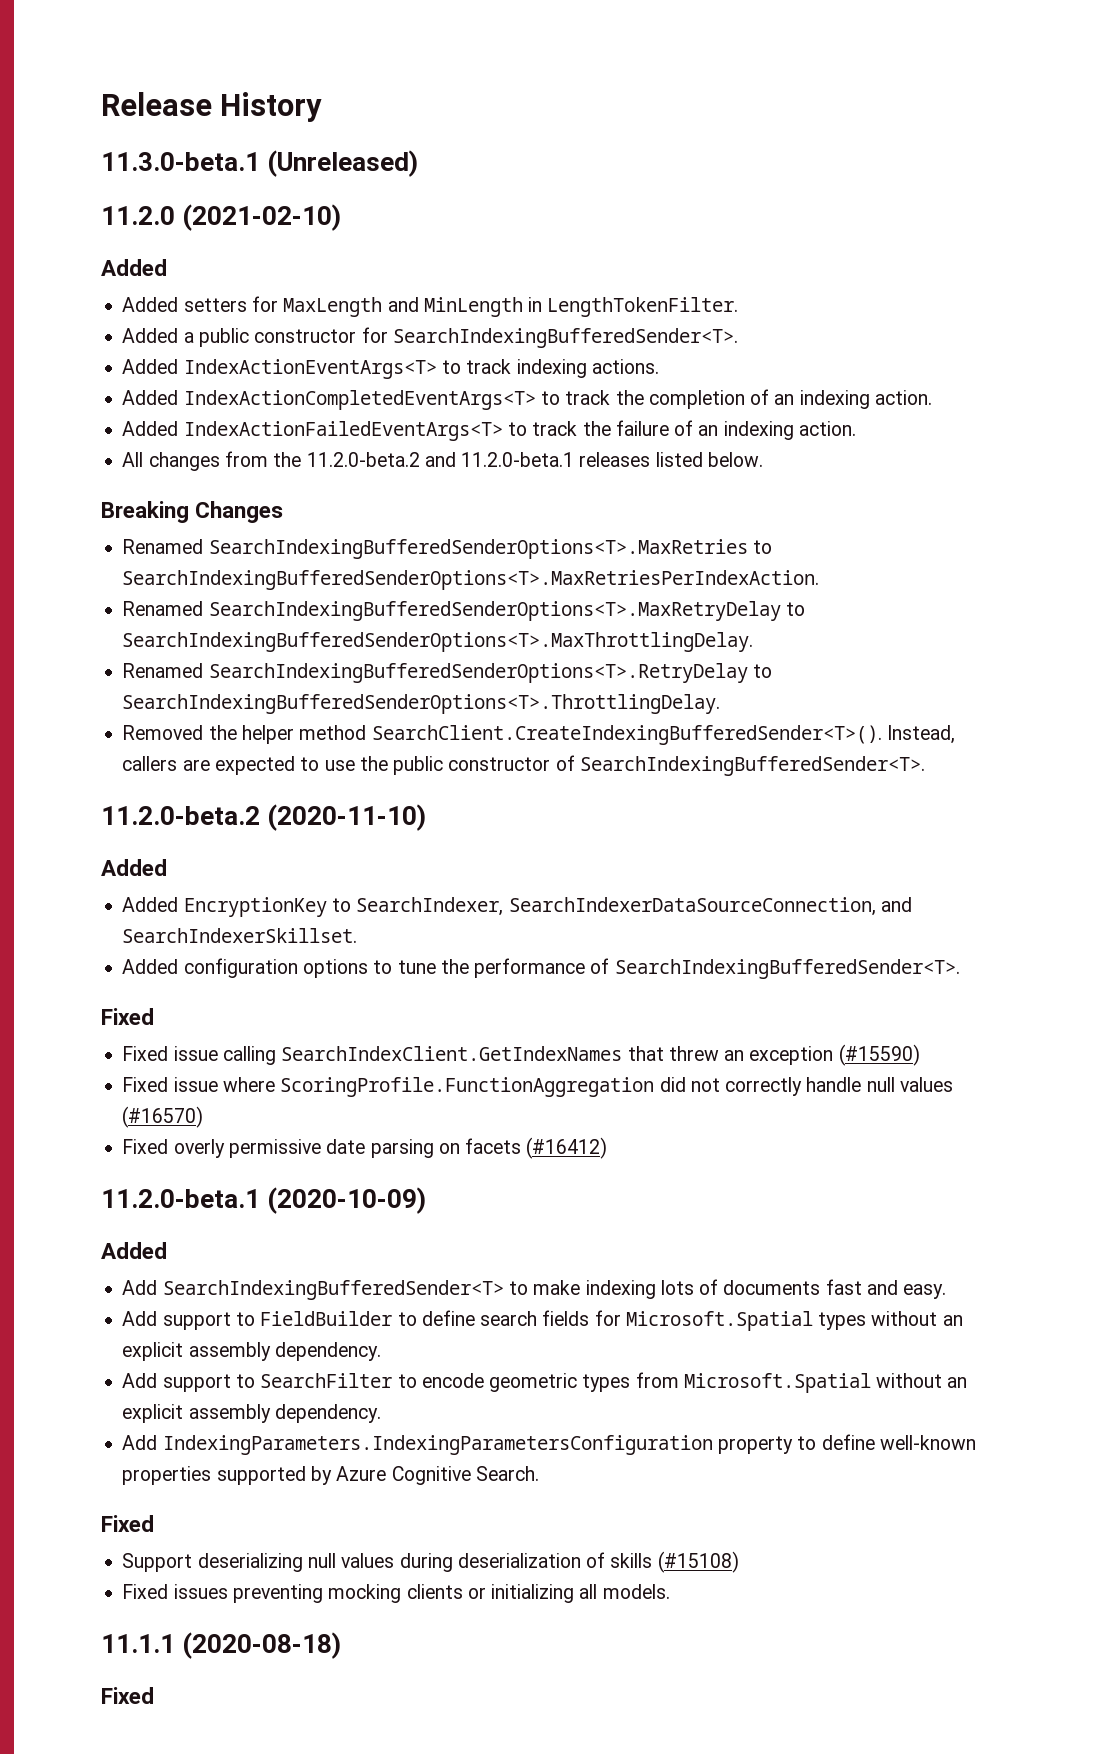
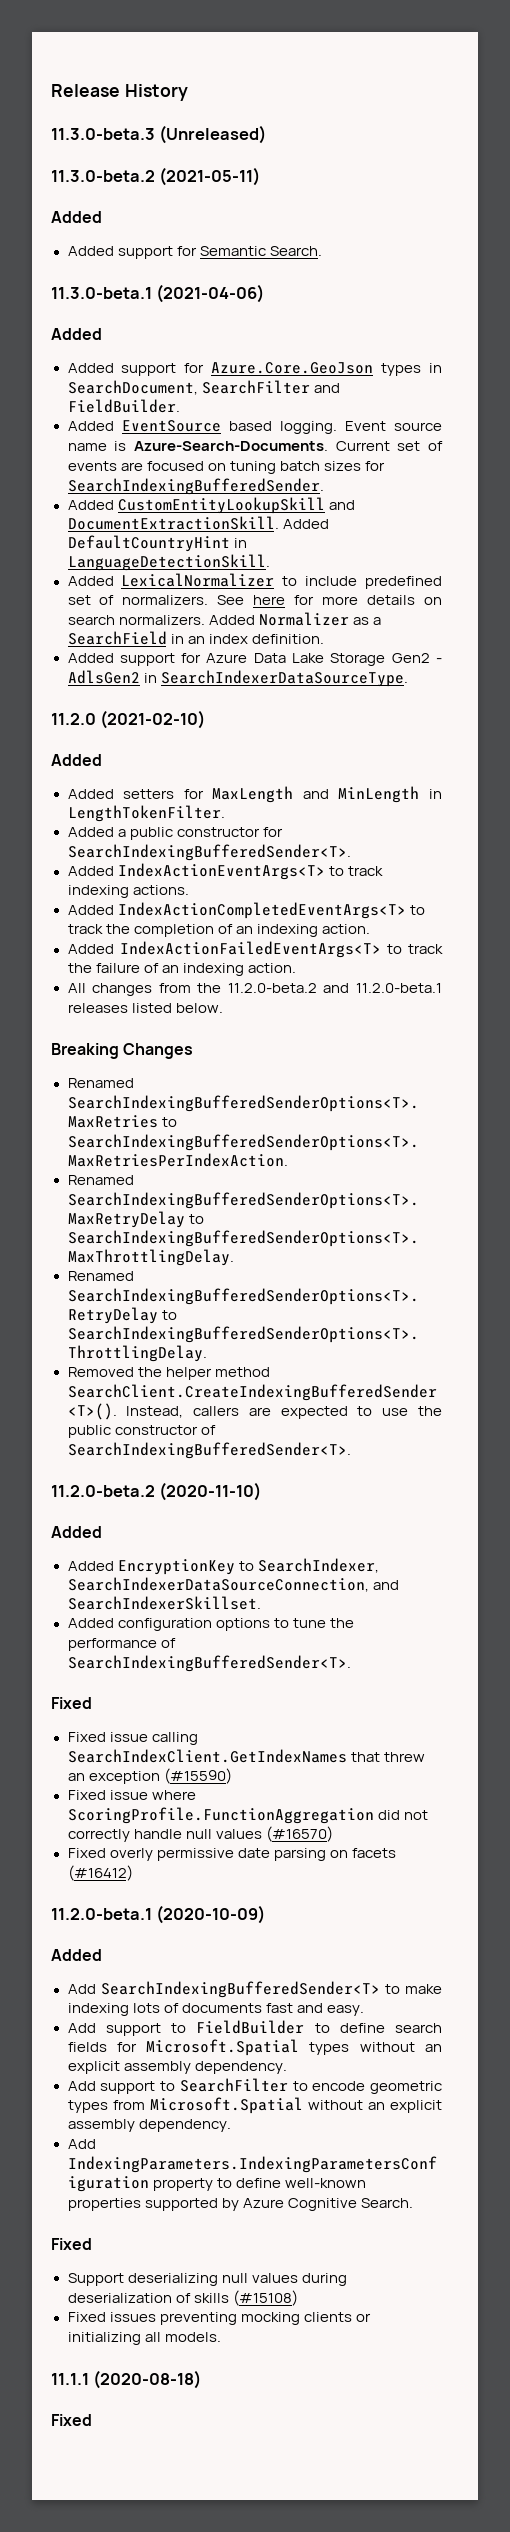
- 11.3.0-beta.1 (Unreleased)
+ 11.3.0-beta.3 (Unreleased)
+ 11.3.0-beta.2 (2021-05-11)
+ Added
+ Added support for Semantic Search.
+ 11.3.0-beta.1 (2021-04-06)
+ Added
+ Added support for Azure.Core.GeoJson types in SearchDocument, SearchFilter and FieldBuilder.
+ Added EventSource based logging. Event source name is Azure-Search-Documents. Current set of events are focused on tuning batch sizes for SearchIndexingBufferedSender.
+ Added CustomEntityLookupSkill and DocumentExtractionSkill. Added DefaultCountryHint in LanguageDetectionSkill.
+ Added LexicalNormalizer to include predefined set of normalizers. See here for more details on search normalizers. Added Normalizer as a SearchField in an index definition.
+ Added support for Azure Data Lake Storage Gen2 - AdlsGen2 in SearchIndexerDataSourceType.

